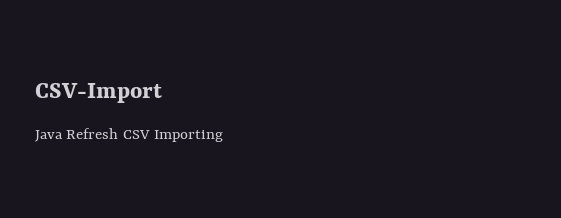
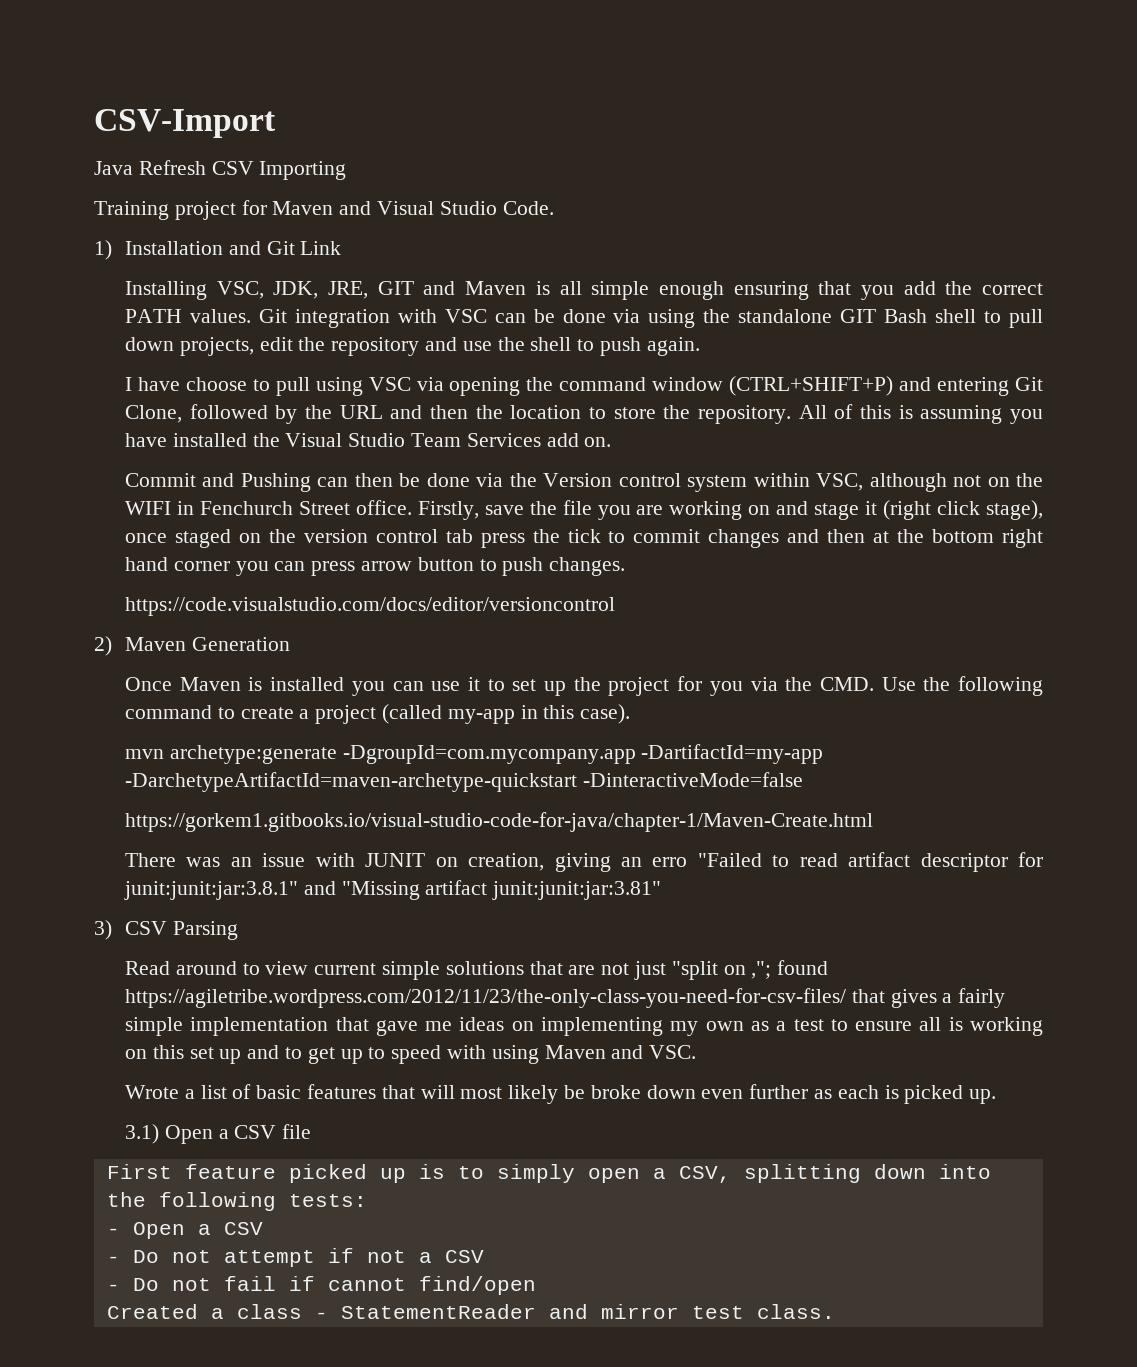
+ Training project for Maven and Visual Studio Code.
+ 1) Installation and Git Link
+ Installing VSC, JDK, JRE, GIT and Maven is all simple enough ensuring that you add the correct PATH values. Git integration with VSC can be done via using the standalone GIT Bash shell to pull down projects, edit the repository and use the shell to push again.
+ I have choose to pull using VSC via opening the command window (CTRL+SHIFT+P) and entering Git Clone, followed by the URL and then the location to store the repository. All of this is assuming you have installed the Visual Studio Team Services add on.
+ Commit and Pushing can then be done via the Version control system within VSC, although not on the WIFI in Fenchurch Street office. Firstly, save the file you are working on and stage it (right click stage), once staged on the version control tab press the tick to commit changes and then at the bottom right hand corner you can press arrow button to push changes.
+ https://code.visualstudio.com/docs/editor/versioncontrol
+ 2) Maven Generation
+ Once Maven is installed you can use it to set up the project for you via the CMD. Use the following command to create a project (called my-app in this case).
+ mvn archetype:generate -DgroupId=com.mycompany.app -DartifactId=my-app -DarchetypeArtifactId=maven-archetype-quickstart -DinteractiveMode=false
+ https://gorkem1.gitbooks.io/visual-studio-code-for-java/chapter-1/Maven-Create.html
+ There was an issue with JUNIT on creation, giving an erro "Failed to read artifact descriptor for junit:junit:jar:3.8.1" and "Missing artifact junit:junit:jar:3.81"
+ 3) CSV Parsing
+ Read around to view current simple solutions that are not just "split on ,"; found https://agiletribe.wordpress.com/2012/11/23/the-only-class-you-need-for-csv-files/ that gives a fairly simple implementation that gave me ideas on implementing my own as a test to ensure all is working on this set up and to get up to speed with using Maven and VSC.
+ Wrote a list of basic features that will most likely be broke down even further as each is picked up.
+ 3.1) Open a CSV file
+ First feature picked up is to simply open a CSV, splitting down into the following tests:
+ - Open a CSV
+ - Do not attempt if not a CSV
+ - Do not fail if cannot find/open
+ Created a class - StatementReader and mirror test class.

